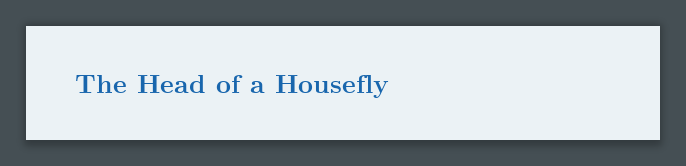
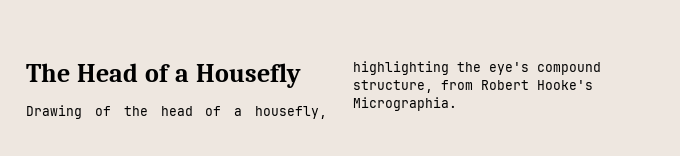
+ Drawing of the head of a housefly, highlighting the eye's compound structure, from Robert Hooke's Micrographia.

